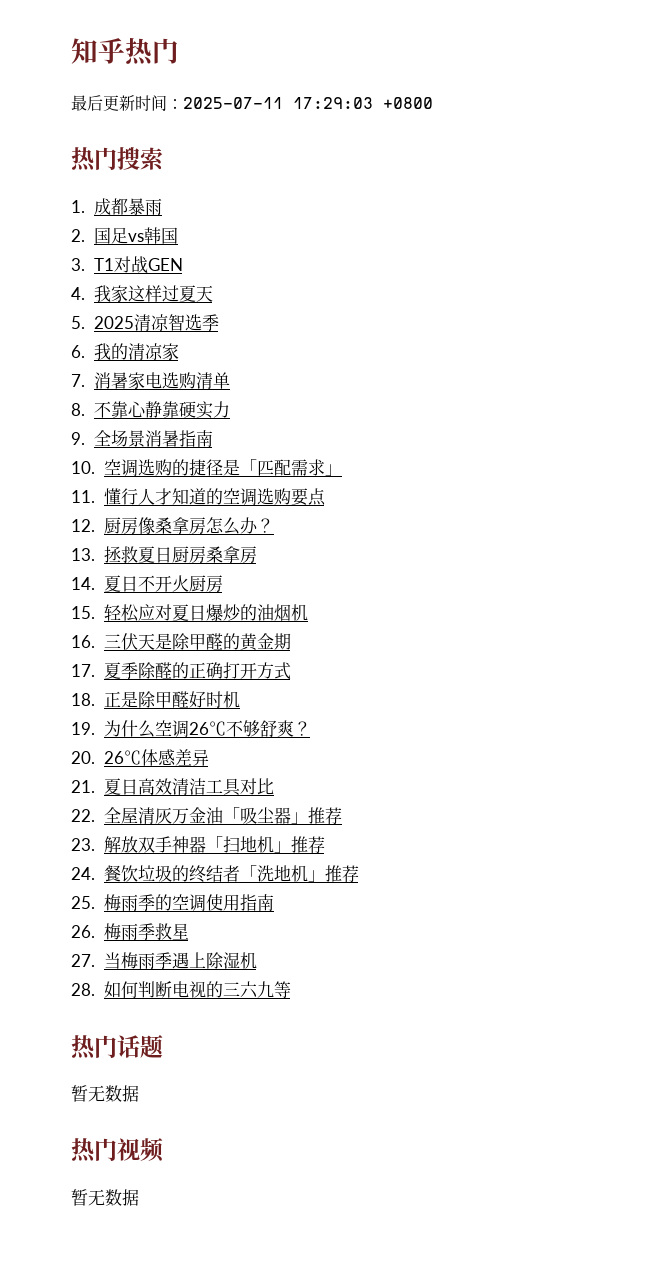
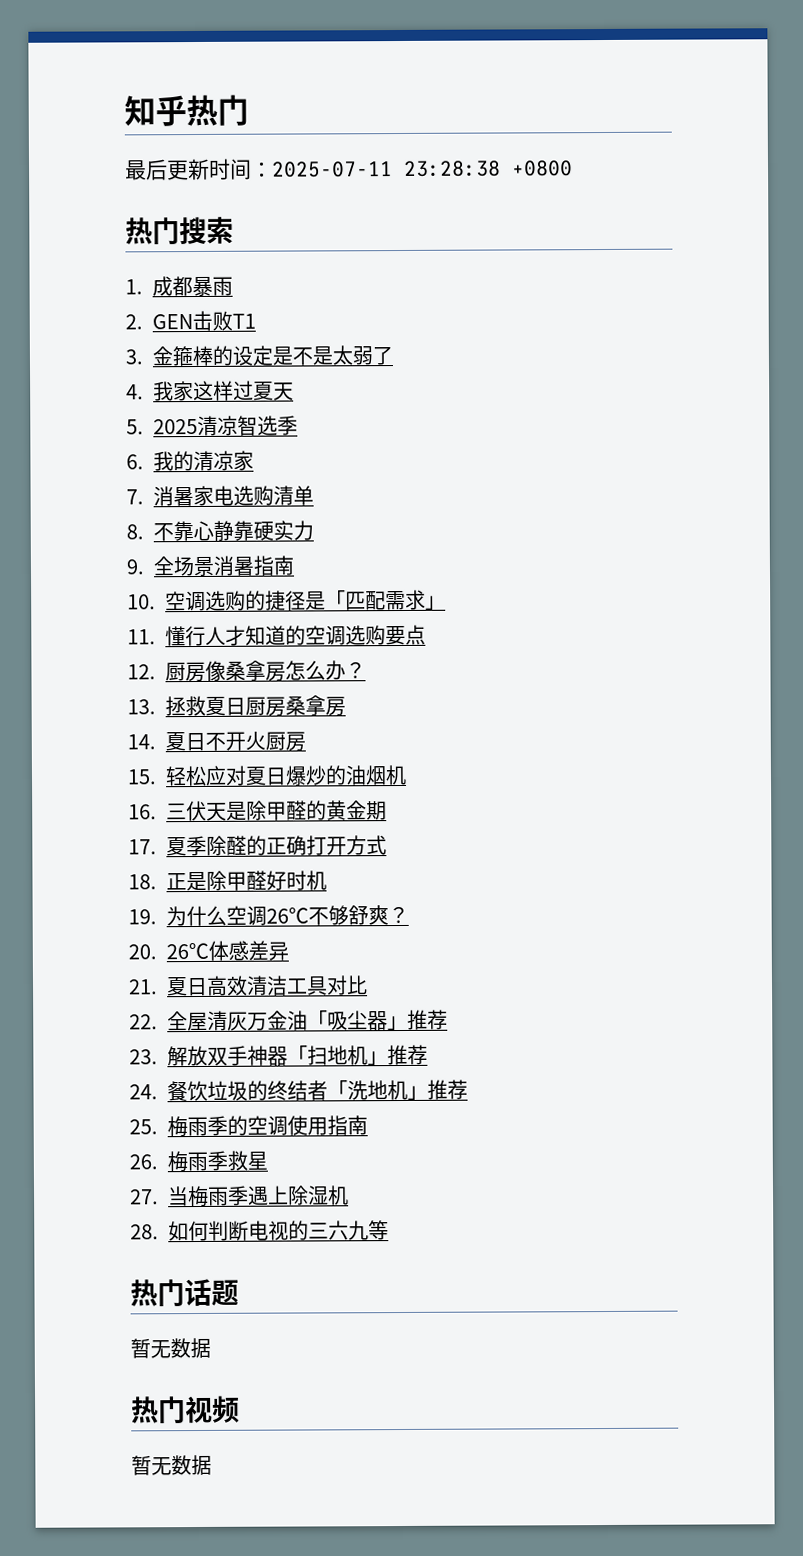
- 最后更新时间：2025-07-11 17:29:03 +0800
+ 最后更新时间：2025-07-11 23:28:38 +0800
- 2.国足vs韩国
- 3. T1对战GEN
+ 2. GEN击败T1
+ 3.金箍棒的设定是不是太弱了

